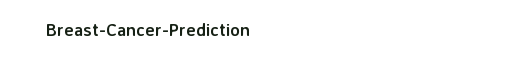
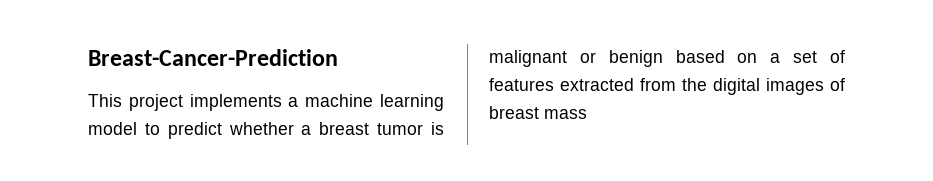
+ This project implements a machine learning model to predict whether a breast tumor is malignant or benign based on a set of features extracted from the digital images of breast mass

